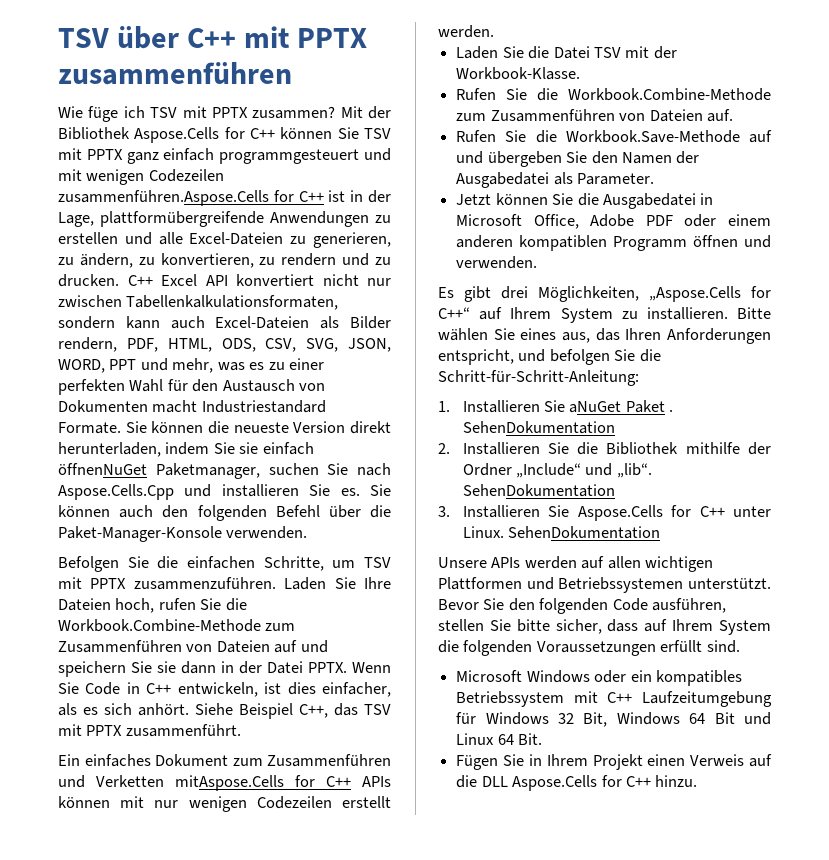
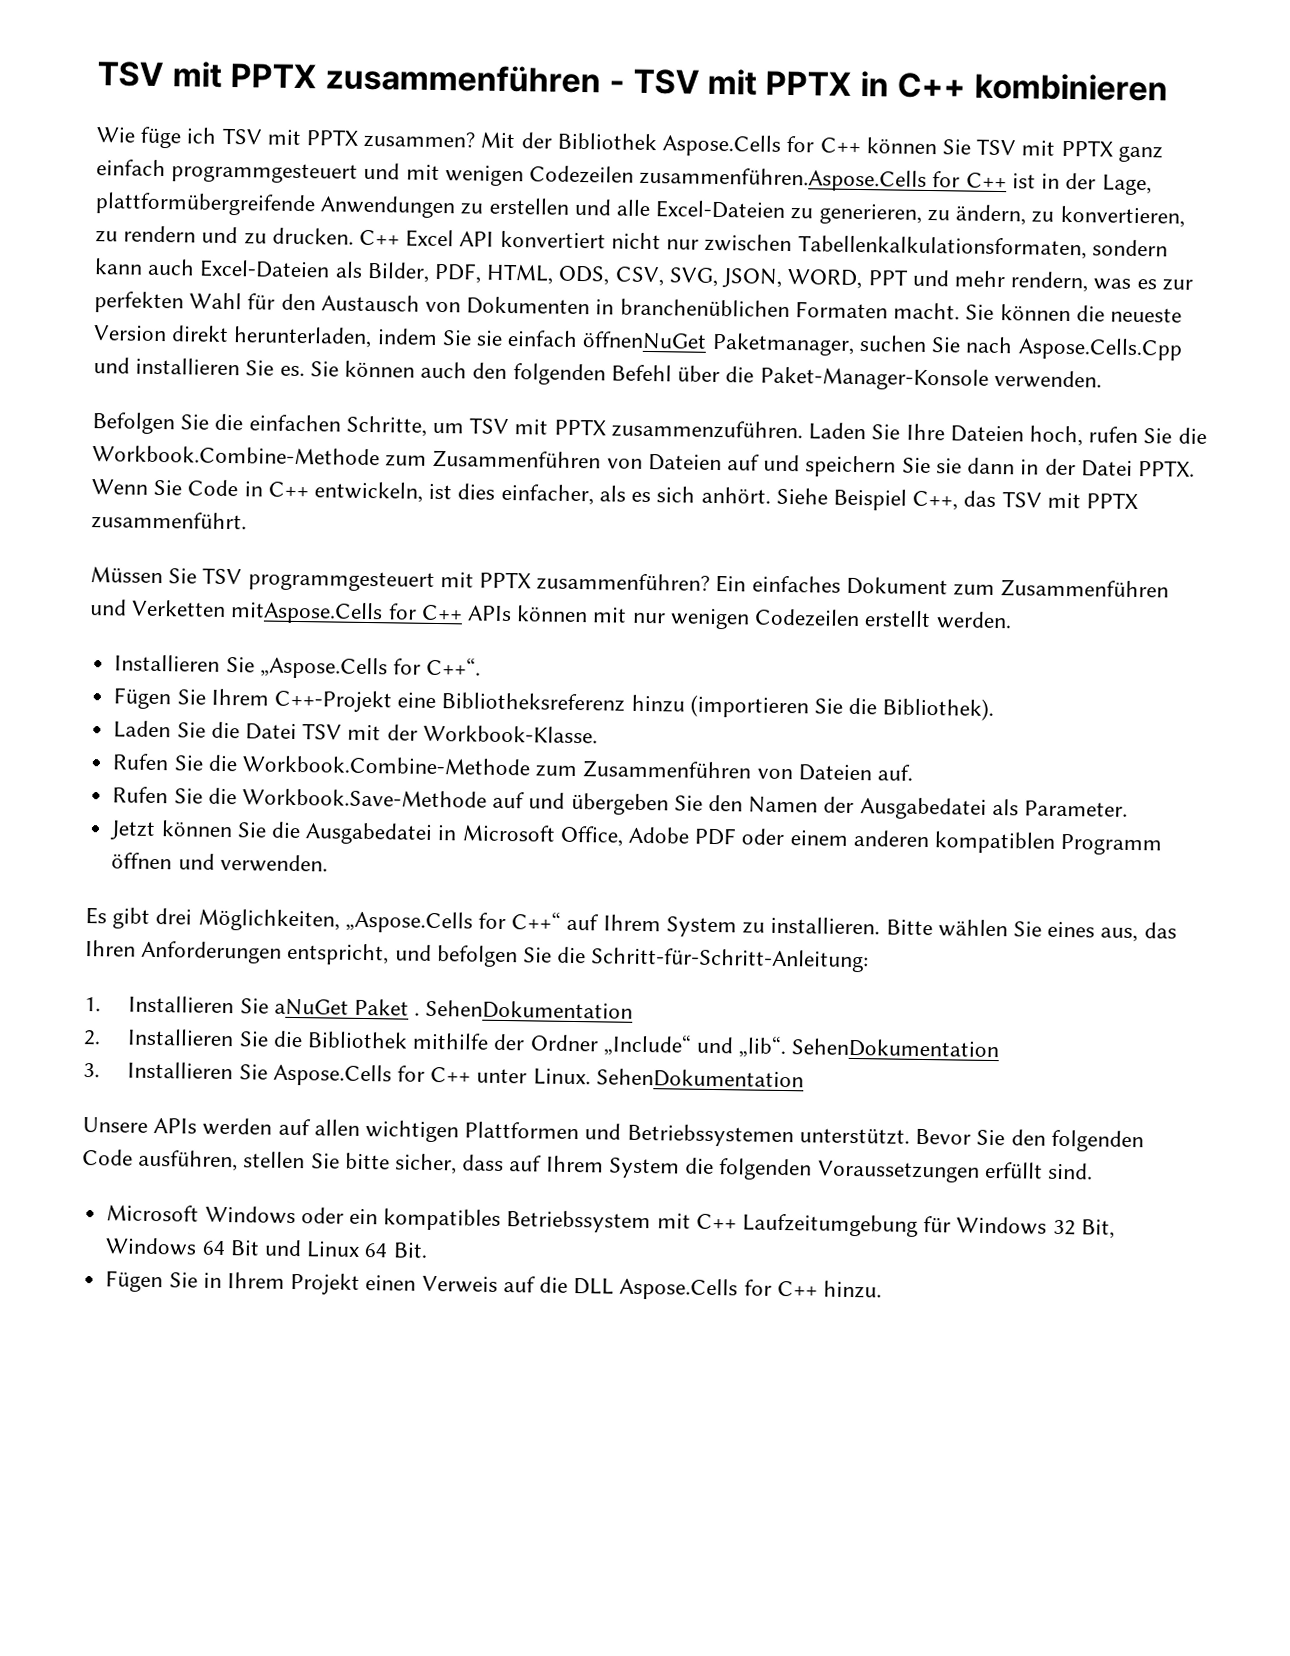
- TSV über C++ mit PPTX zusammenführen
+ TSV mit PPTX zusammenführen - TSV mit PPTX in C++ kombinieren
- C++ Excel API konvertiert nicht nur zwischen Tabellenkalkulationsformaten, sondern kann auch Excel-Dateien als Bilder rendern, PDF, HTML, ODS, CSV, SVG, JSON, WORD, PPT und mehr, was es zu einer perfekten Wahl für den Austausch von Dokumenten macht Industriestandard Formate.
+ C++ Excel API konvertiert nicht nur zwischen Tabellenkalkulationsformaten, sondern kann auch Excel-Dateien als Bilder, PDF, HTML, ODS, CSV, SVG, JSON, WORD, PPT und mehr rendern, was es zur perfekten Wahl für den Austausch von Dokumenten in branchenüblichen Formaten macht.
+ Müssen Sie TSV programmgesteuert mit PPTX zusammenführen?
+ Installieren Sie „Aspose.Cells for C++“.
+ Fügen Sie Ihrem C++-Projekt eine Bibliotheksreferenz hinzu (importieren Sie die Bibliothek).

